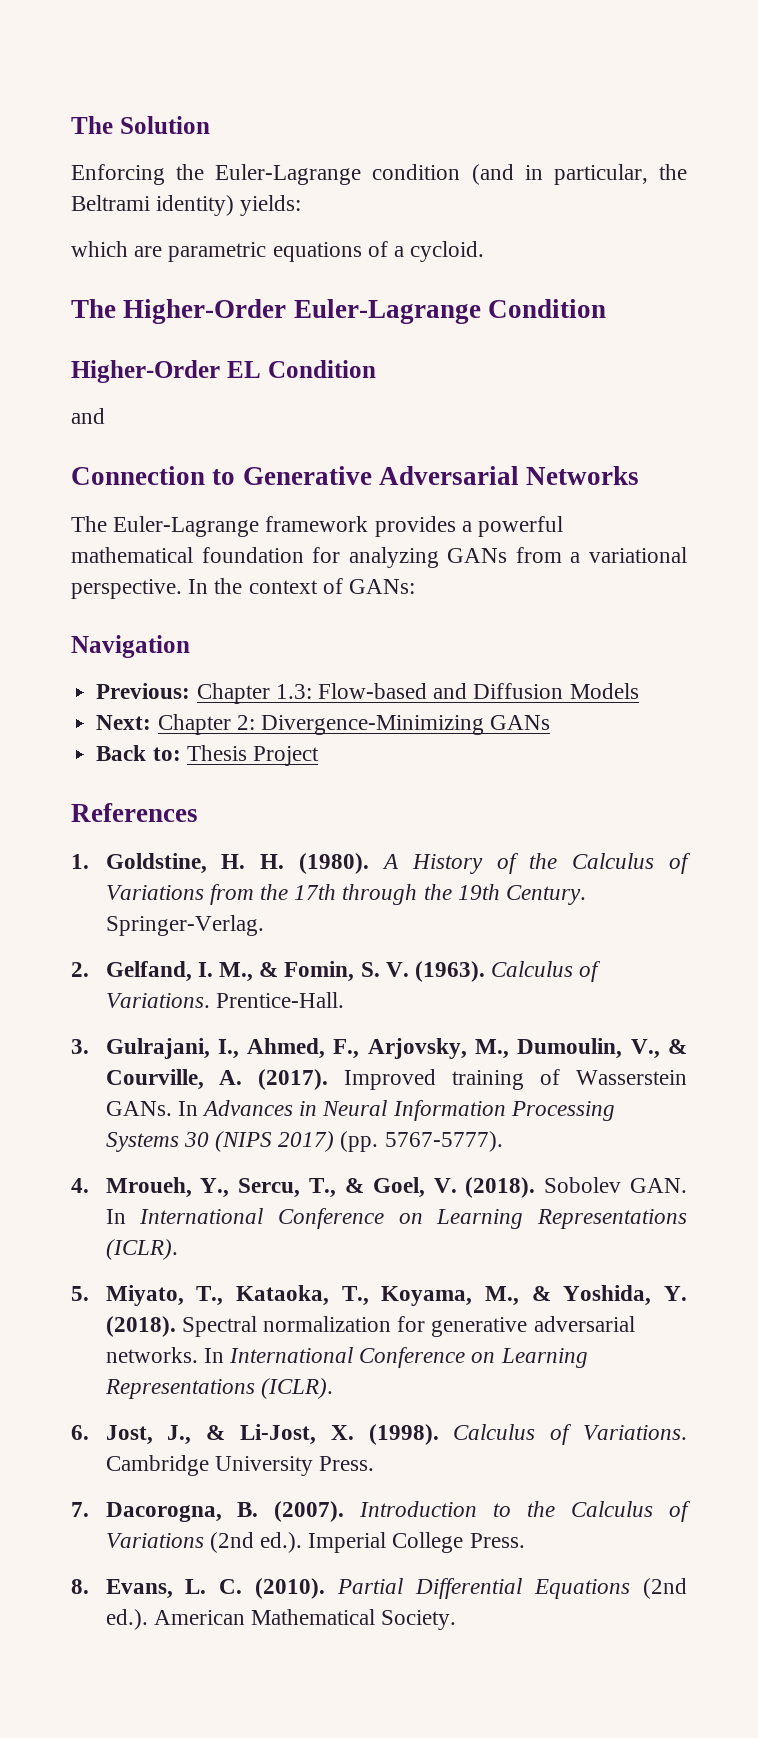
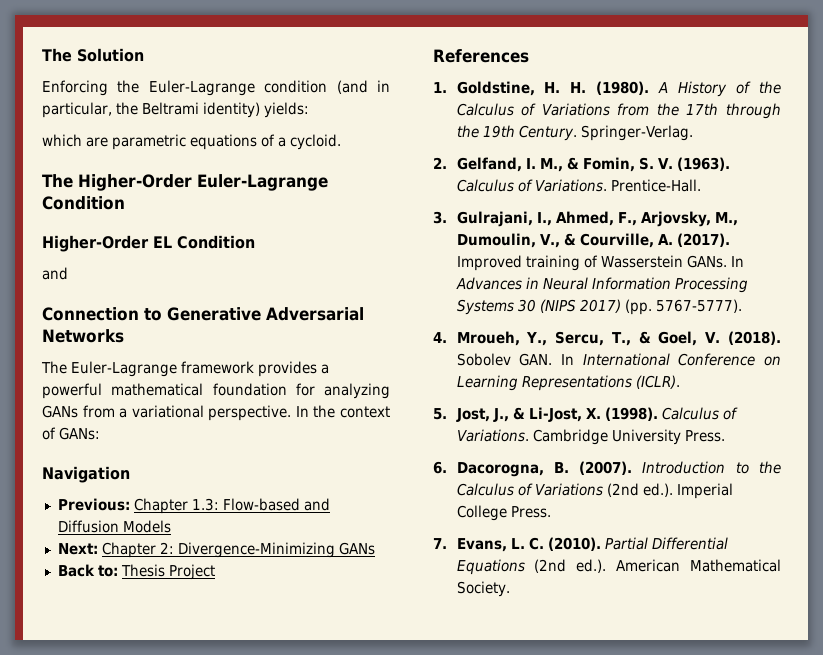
- 5. Miyato, T., Kataoka, T., Koyama, M., & Yoshida, Y. (2018). Spectral normalization for generative adversarial networks. In International Conference on Learning Representations (ICLR).
- 6. Jost, J., & Li-Jost, X. (1998).
+ 5. Jost, J., & Li-Jost, X. (1998).
- 7. Dacorogna, B. (2007).
+ 6. Dacorogna, B. (2007).
- 8. Evans, L. C. (2010).
+ 7. Evans, L. C. (2010).

